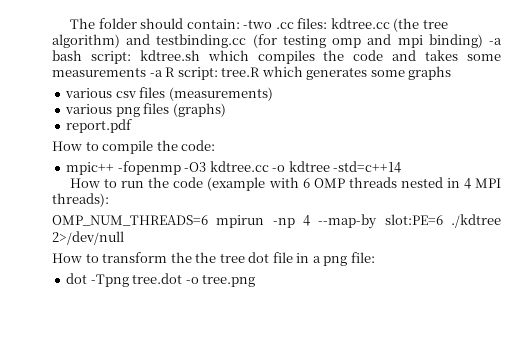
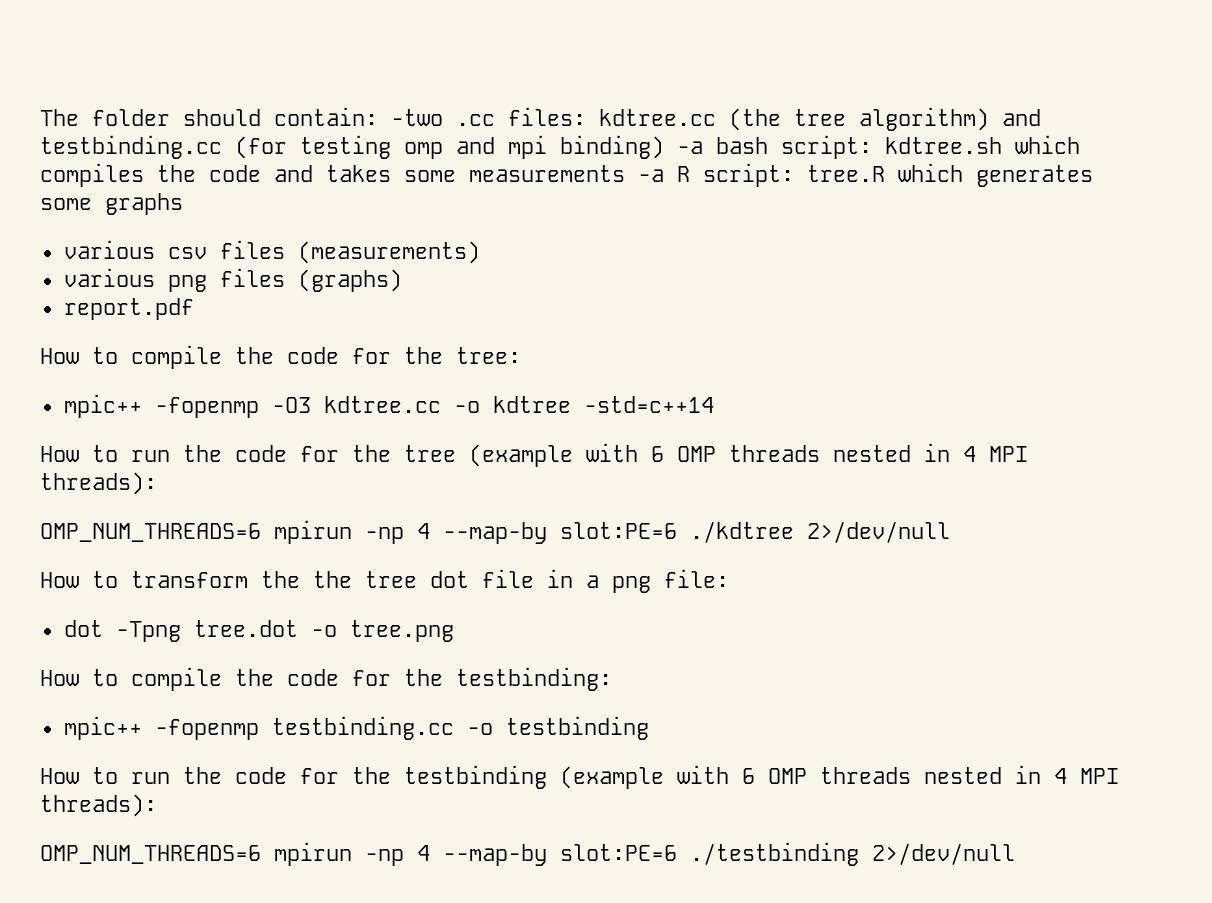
- How to compile the code:
+ How to compile the code for the tree:
- How to run the code (example with 6 OMP threads nested in 4 MPI threads):
+ How to run the code for the tree (example with 6 OMP threads nested in 4 MPI threads):
+ How to compile the code for the testbinding:
+ mpic++ -fopenmp testbinding.cc -o testbinding
+ How to run the code for the testbinding (example with 6 OMP threads nested in 4 MPI threads):
+ OMP_NUM_THREADS=6 mpirun -np 4 --map-by slot:PE=6 ./testbinding 2>/dev/null

